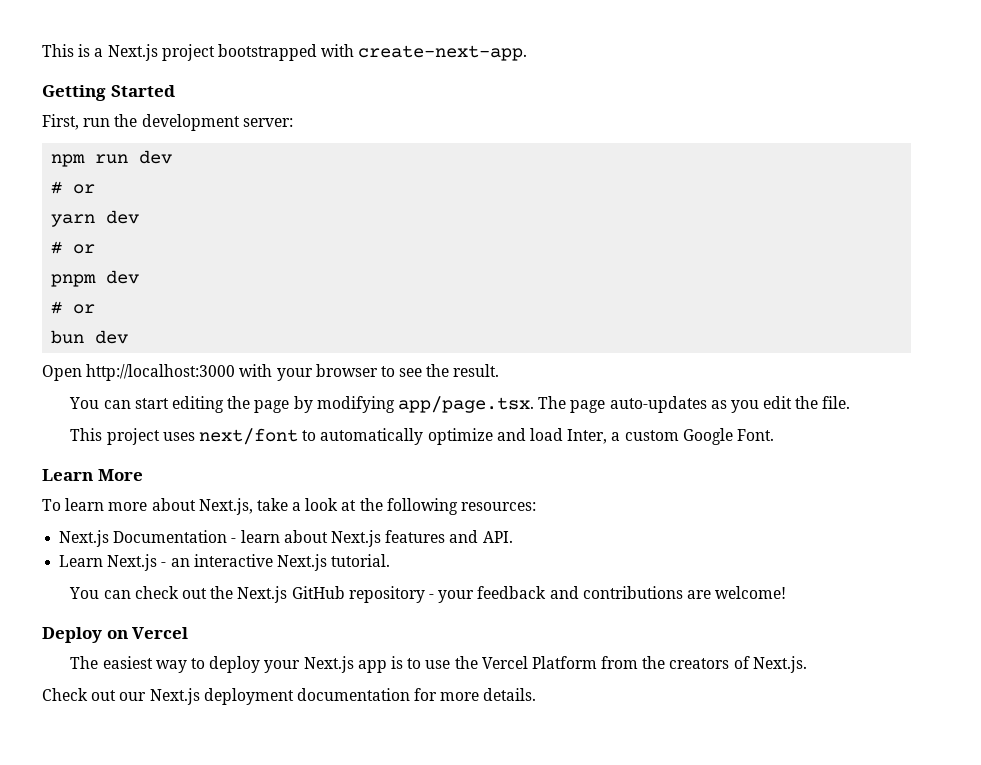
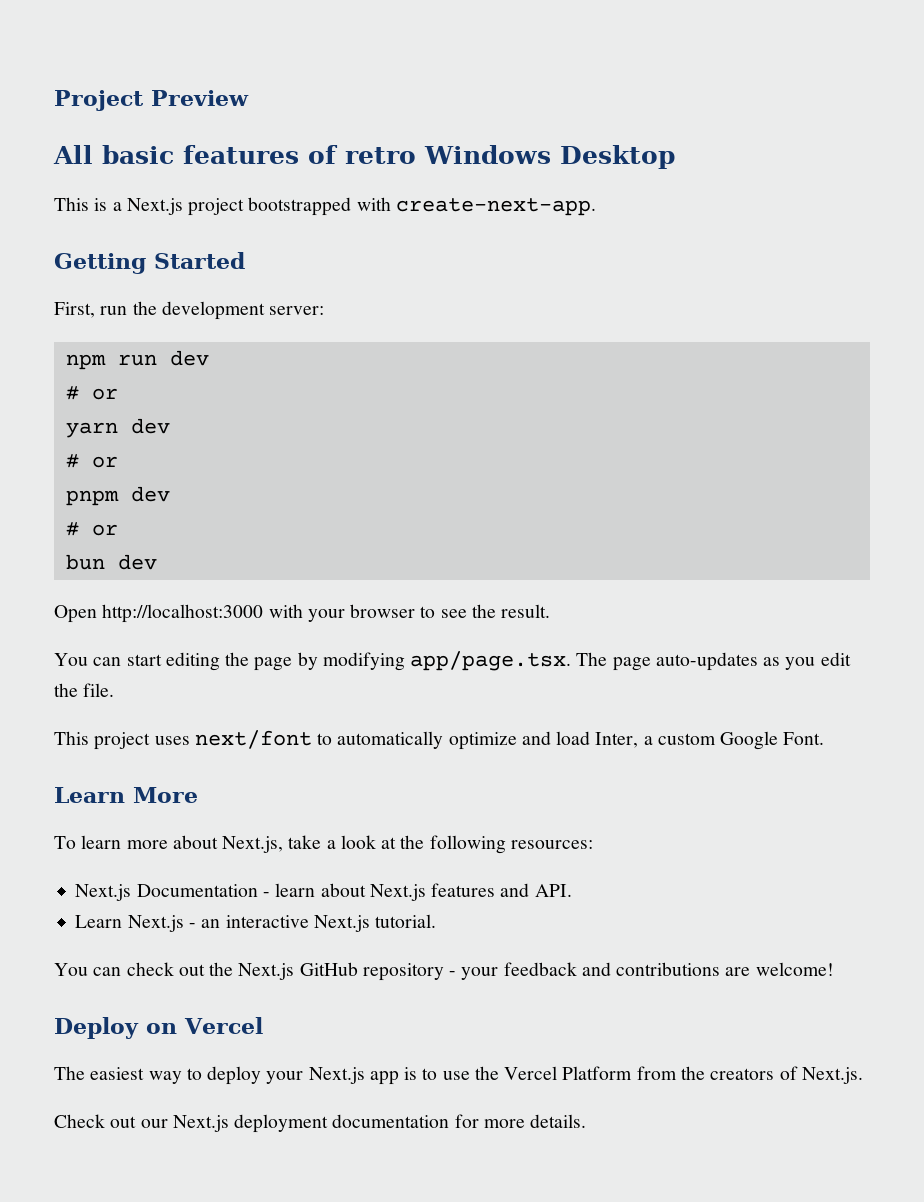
+ Project Preview
+ All basic features of retro Windows Desktop

